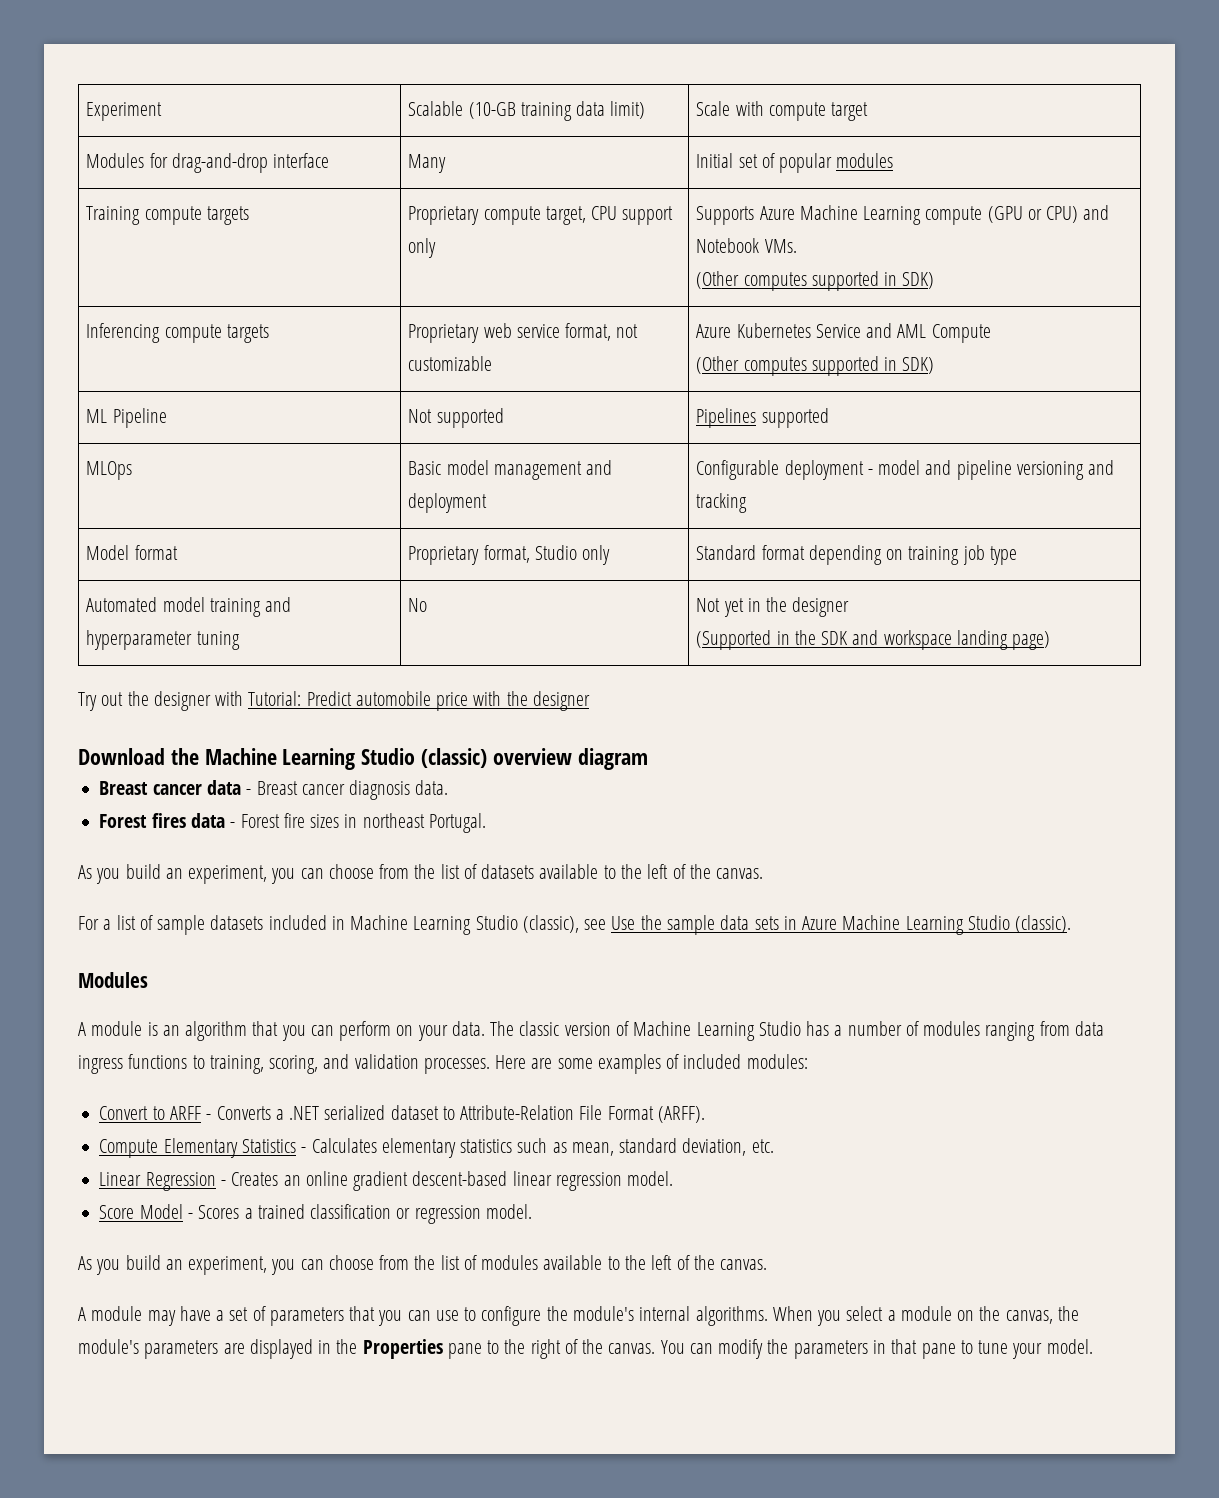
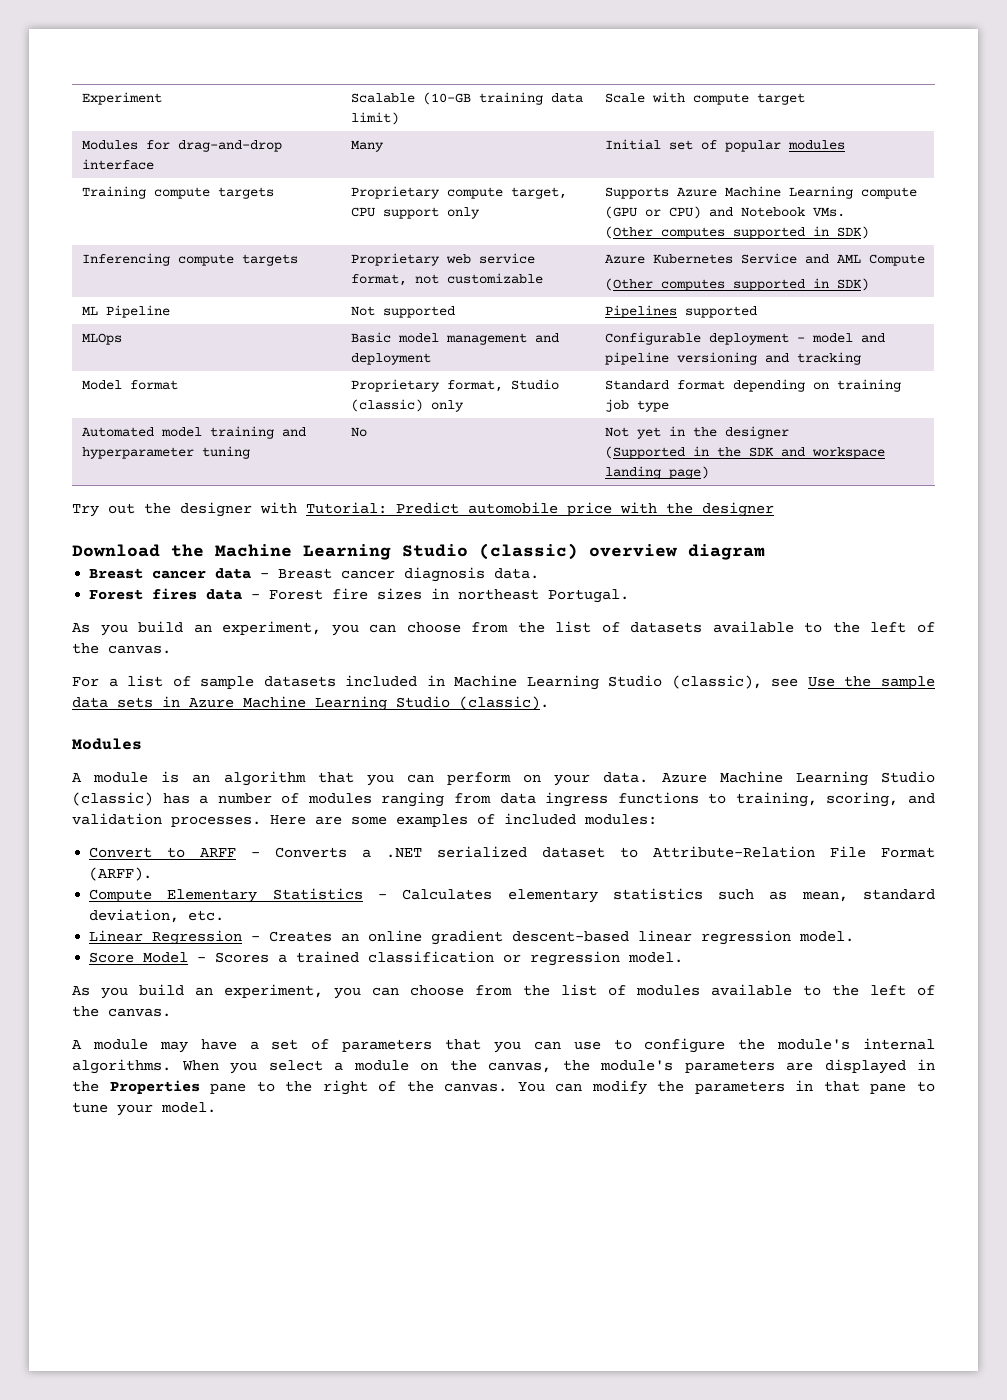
- Model format | Proprietary format, Studio only | Standard format depending on training job type
+ Model format | Proprietary format, Studio (classic) only | Standard format depending on training job type
- The classic version of Machine Learning Studio has a number of modules ranging from data ingress functions to training, scoring, and validation processes.
+ Azure Machine Learning Studio (classic) has a number of modules ranging from data ingress functions to training, scoring, and validation processes.

